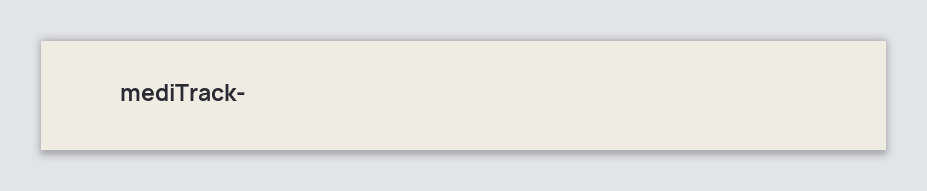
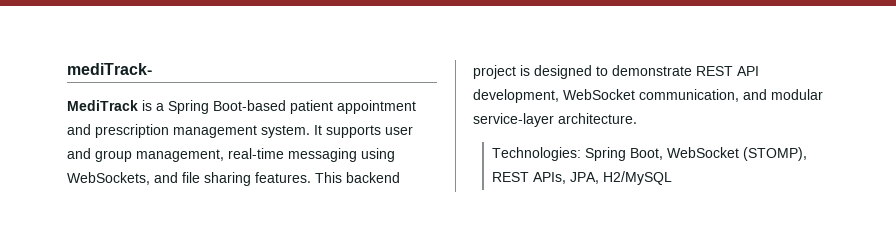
+ MediTrack is a Spring Boot-based patient appointment and prescription management system. It supports user and group management, real-time messaging using WebSockets, and file sharing features. This backend project is designed to demonstrate REST API development, WebSocket communication, and modular service-layer architecture.
+ Technologies: Spring Boot, WebSocket (STOMP), REST APIs, JPA, H2/MySQL

